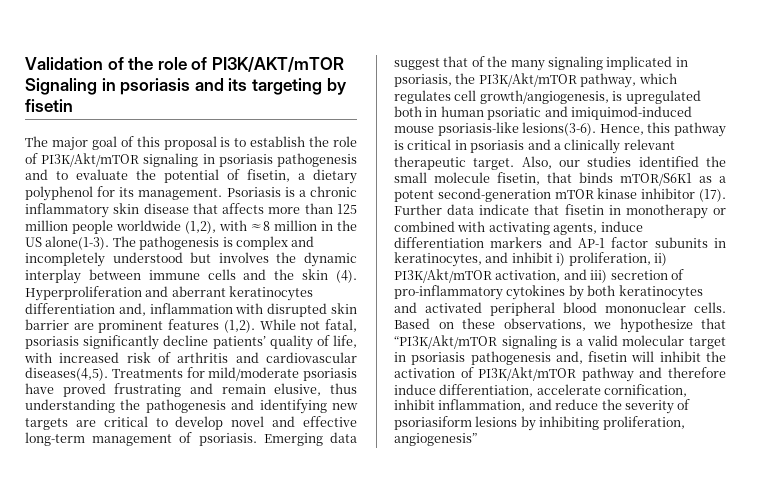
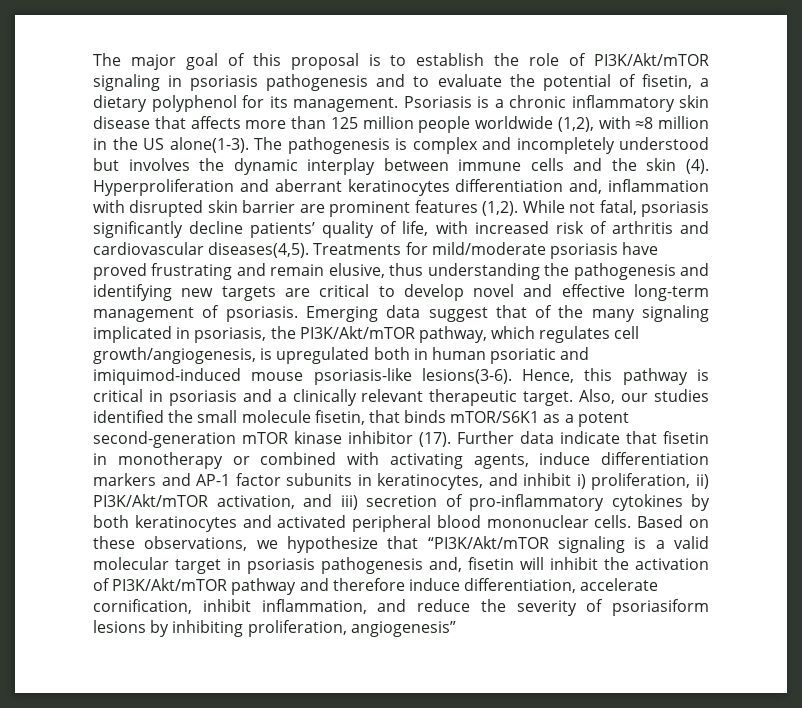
- Validation of the role of PI3K/AKT/mTOR Signaling in psoriasis and its targeting by fisetin

